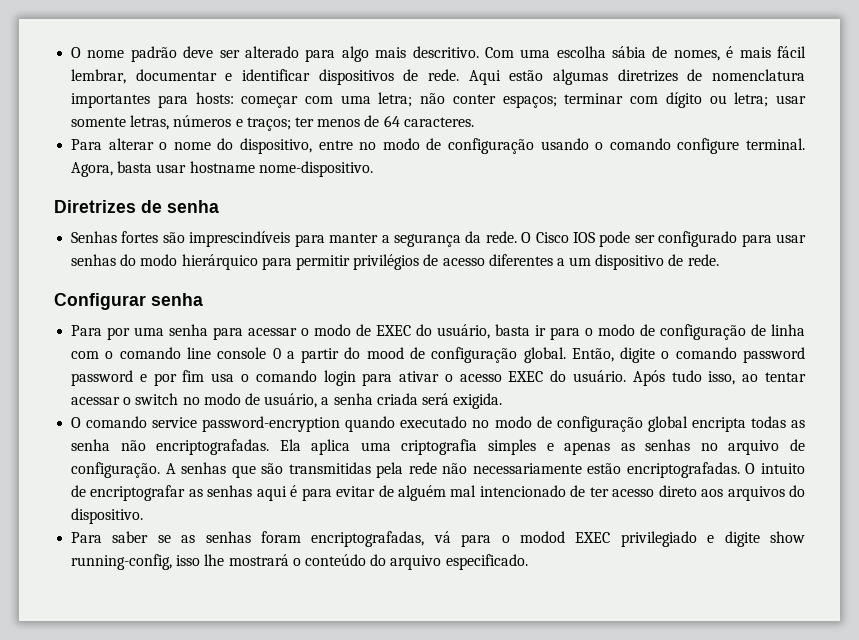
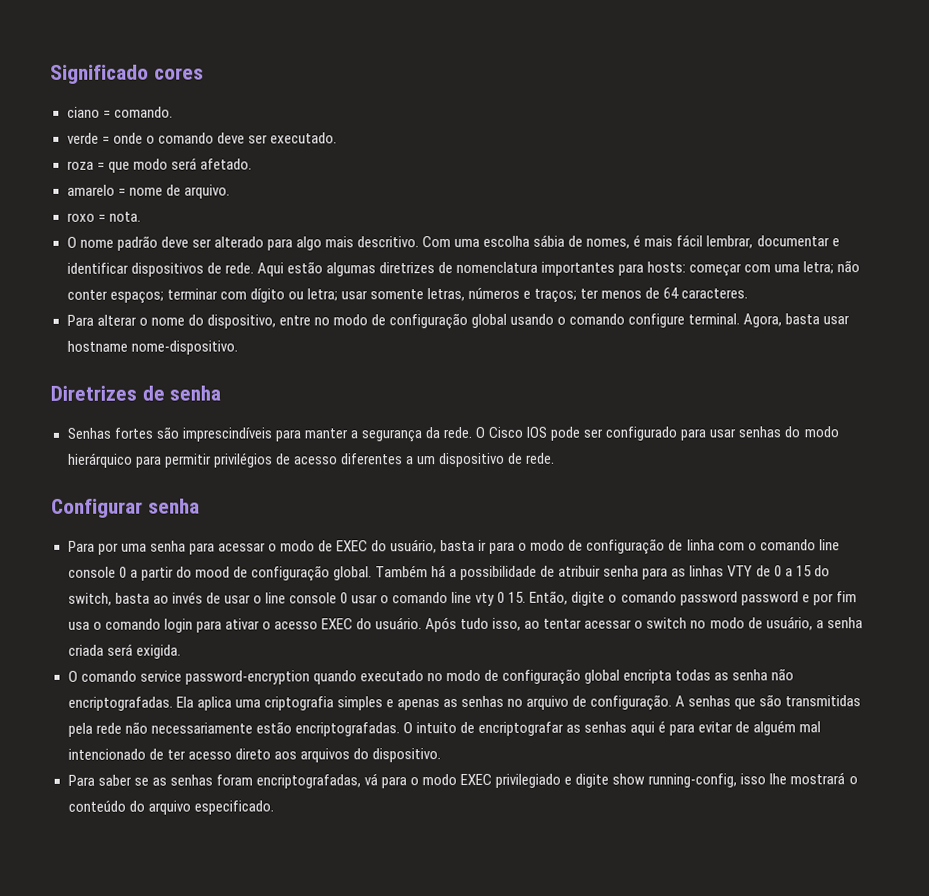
+ Significado cores
+ ciano = comando.
+ verde = onde o comando deve ser executado.
+ roza = que modo será afetado.
+ amarelo = nome de arquivo.
+ roxo = nota.
- Para alterar o nome do dispositivo, entre no modo de configuração usando o comando configure terminal.
+ Para alterar o nome do dispositivo, entre no modo de configuração global usando o comando configure terminal.
- Então, digite o comando password password e por fim usa o comando login para ativar o acesso EXEC do usuário.
+ Também há a possibilidade de atribuir senha para as linhas VTY de 0 a 15 do switch, basta ao invés de usar o line console 0 usar o comando line vty 0 15. Então, digite o comando password password e por fim usa o comando login para ativar o acesso EXEC do usuário.
- Para saber se as senhas foram encriptografadas, vá para o modod EXEC privilegiado e digite show running-config, isso lhe mostrará o conteúdo do arquivo especificado.
+ Para saber se as senhas foram encriptografadas, vá para o modo EXEC privilegiado e digite show running-config, isso lhe mostrará o conteúdo do arquivo especificado.

